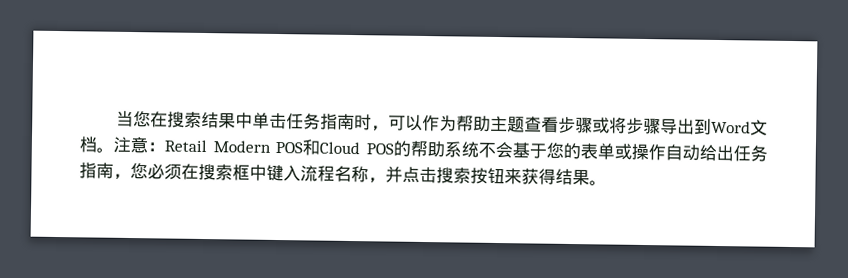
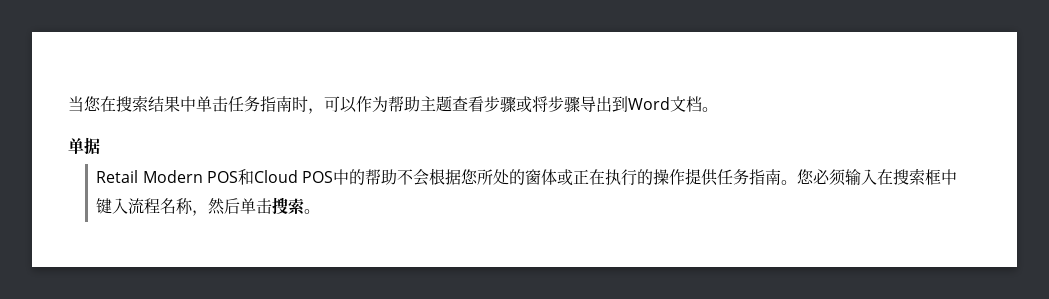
- 当您在搜索结果中单击任务指南时，可以作为帮助主题查看步骤或将步骤导出到Word文档。注意：Retail Modern POS和Cloud POS的帮助系统不会基于您的表单或操作自动给出任务指南，您必须在搜索框中键入流程名称，并点击搜索按钮来获得结果。
+ 当您在搜索结果中单击任务指南时，可以作为帮助主题查看步骤或将步骤导出到Word文档。
+ 单据
+ Retail Modern POS和Cloud POS中的帮助不会根据您所处的窗体或正在执行的操作提供任务指南。您必须输入在搜索框中键入流程名称，然后单击搜索。

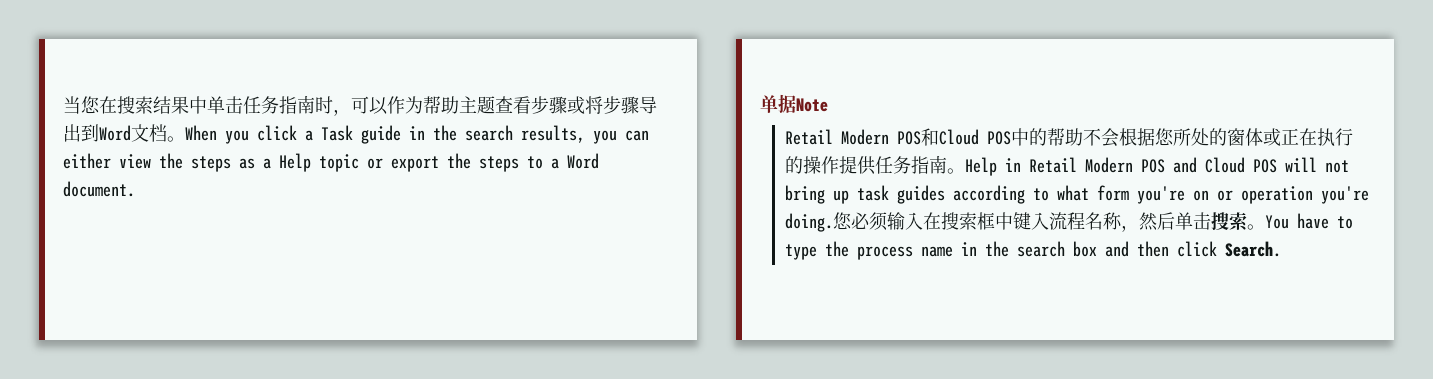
+ When you click a Task guide in the search results, you can either view the steps as a Help topic or export the steps to a Word document.
- 单据
+ 单据Note
+ Help in Retail Modern POS and Cloud POS will not bring up task guides according to what form you're on or operation you're doing.
+ You have to type the process name in the search box and then click Search.

